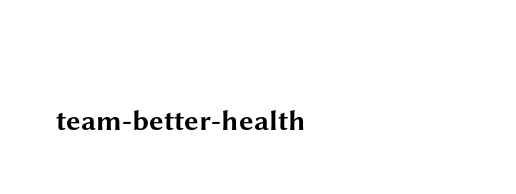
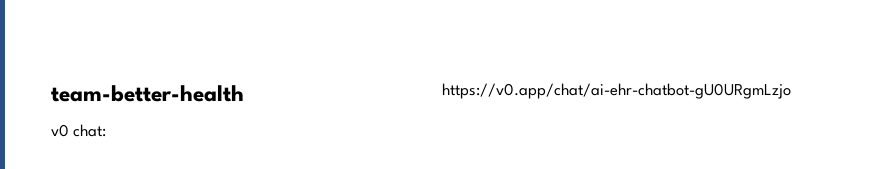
+ v0 chat: https://v0.app/chat/ai-ehr-chatbot-gU0URgmLzjo

